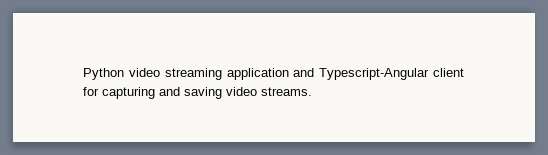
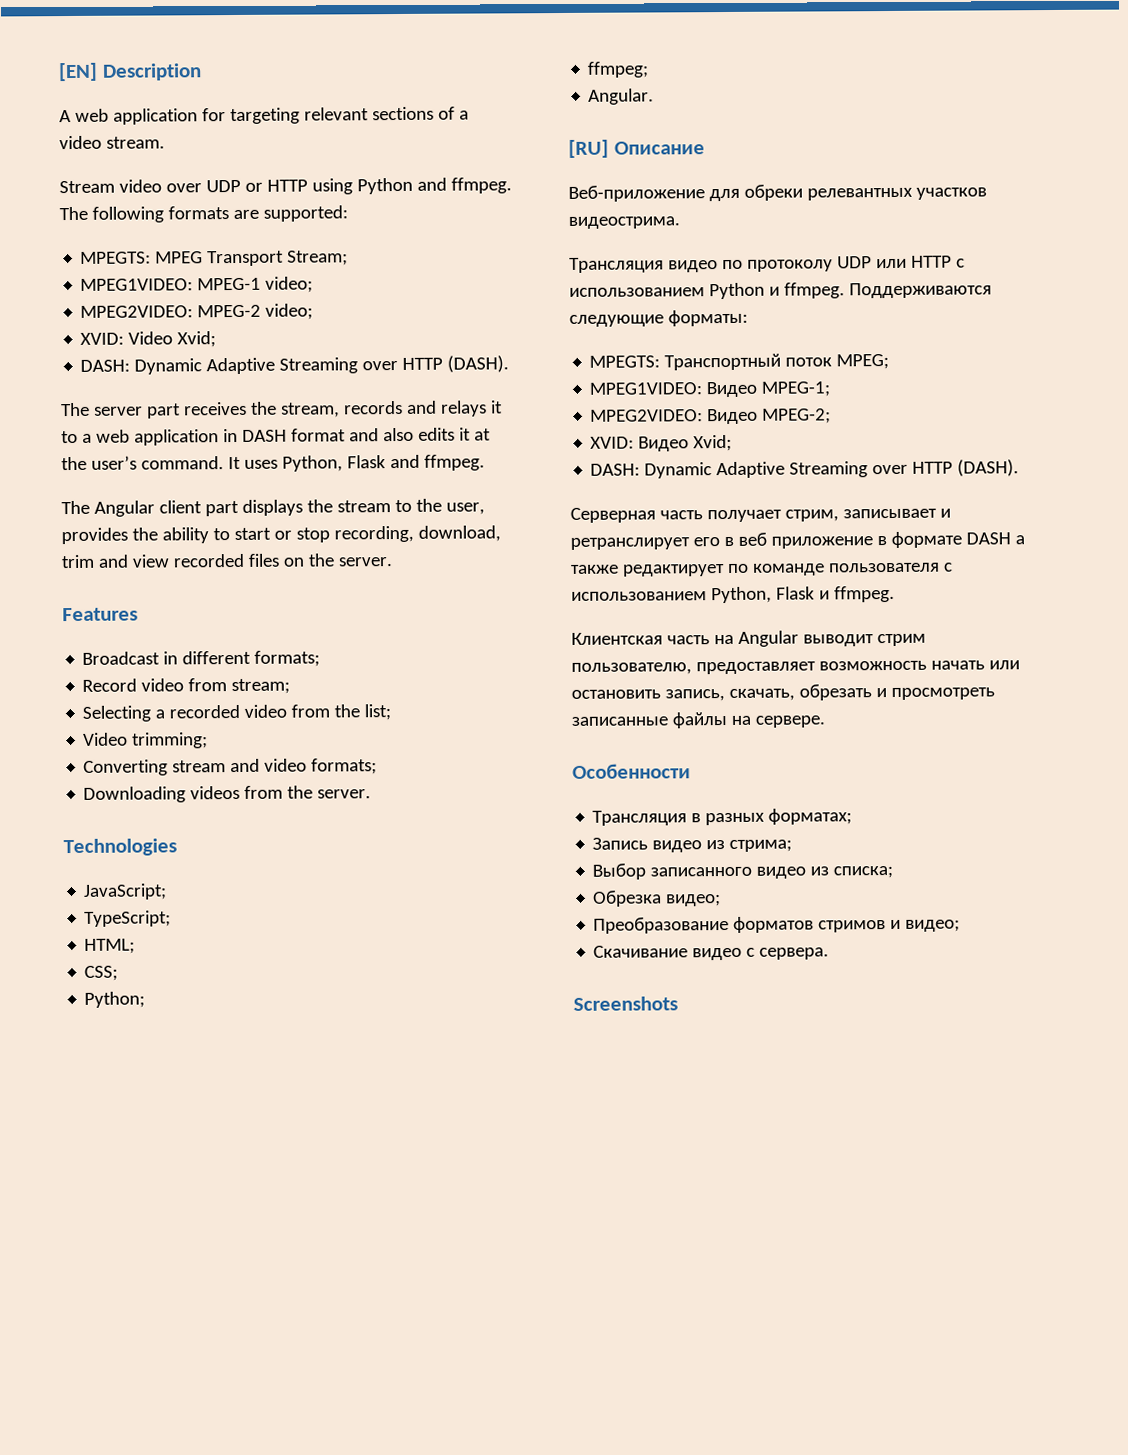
- Python video streaming application and Typescript-Angular client for capturing and saving video streams.
+ [EN] Description
+ A web application for targeting relevant sections of a video stream.
+ Stream video over UDP or HTTP using Python and ffmpeg. The following formats are supported:
+ MPEGTS: MPEG Transport Stream;
+ MPEG1VIDEO: MPEG-1 video;
+ MPEG2VIDEO: MPEG-2 video;
+ XVID: Video Xvid;
+ DASH: Dynamic Adaptive Streaming over HTTP (DASH).
+ The server part receives the stream, records and relays it to a web application in DASH format and also edits it at the user’s command. It uses Python, Flask and ffmpeg.
+ The Angular client part displays the stream to the user, provides the ability to start or stop recording, download, trim and view recorded files on the server.
+ Features
+ Broadcast in different formats;
+ Record video from stream;
+ Selecting a recorded video from the list;
+ Video trimming;
+ Converting stream and video formats;
+ Downloading videos from the server.
+ Technologies
+ JavaScript;
+ TypeScript;
+ HTML;
+ CSS;
+ Python;
+ ffmpeg;
+ Angular.
+ [RU] Описание
+ Веб-приложение для обреки релевантных участков видеострима.
+ Трансляция видео по протоколу UDP или HTTP с использованием Python и ffmpeg. Поддерживаются следующие форматы:
+ MPEGTS: Транспортный поток MPEG;
+ MPEG1VIDEO: Видео MPEG-1;
+ MPEG2VIDEO: Видео MPEG-2;
+ XVID: Видео Xvid;
+ DASH: Dynamic Adaptive Streaming over HTTP (DASH).
+ Серверная часть получает стрим, записывает и ретранслирует его в веб приложение в формате DASH а также редактирует по команде пользователя с использованием Python, Flask и ffmpeg.
+ Клиентская часть на Angular выводит стрим пользователю, предоставляет возможность начать или остановить запись, скачать, обрезать и просмотреть записанные файлы на сервере.
+ Особенности
+ Трансляция в разных форматах;
+ Запись видео из стрима;
+ Выбор записанного видео из списка;
+ Обрезка видео;
+ Преобразование форматов стримов и видео;
+ Скачивание видео с сервера.
+ Screenshots

